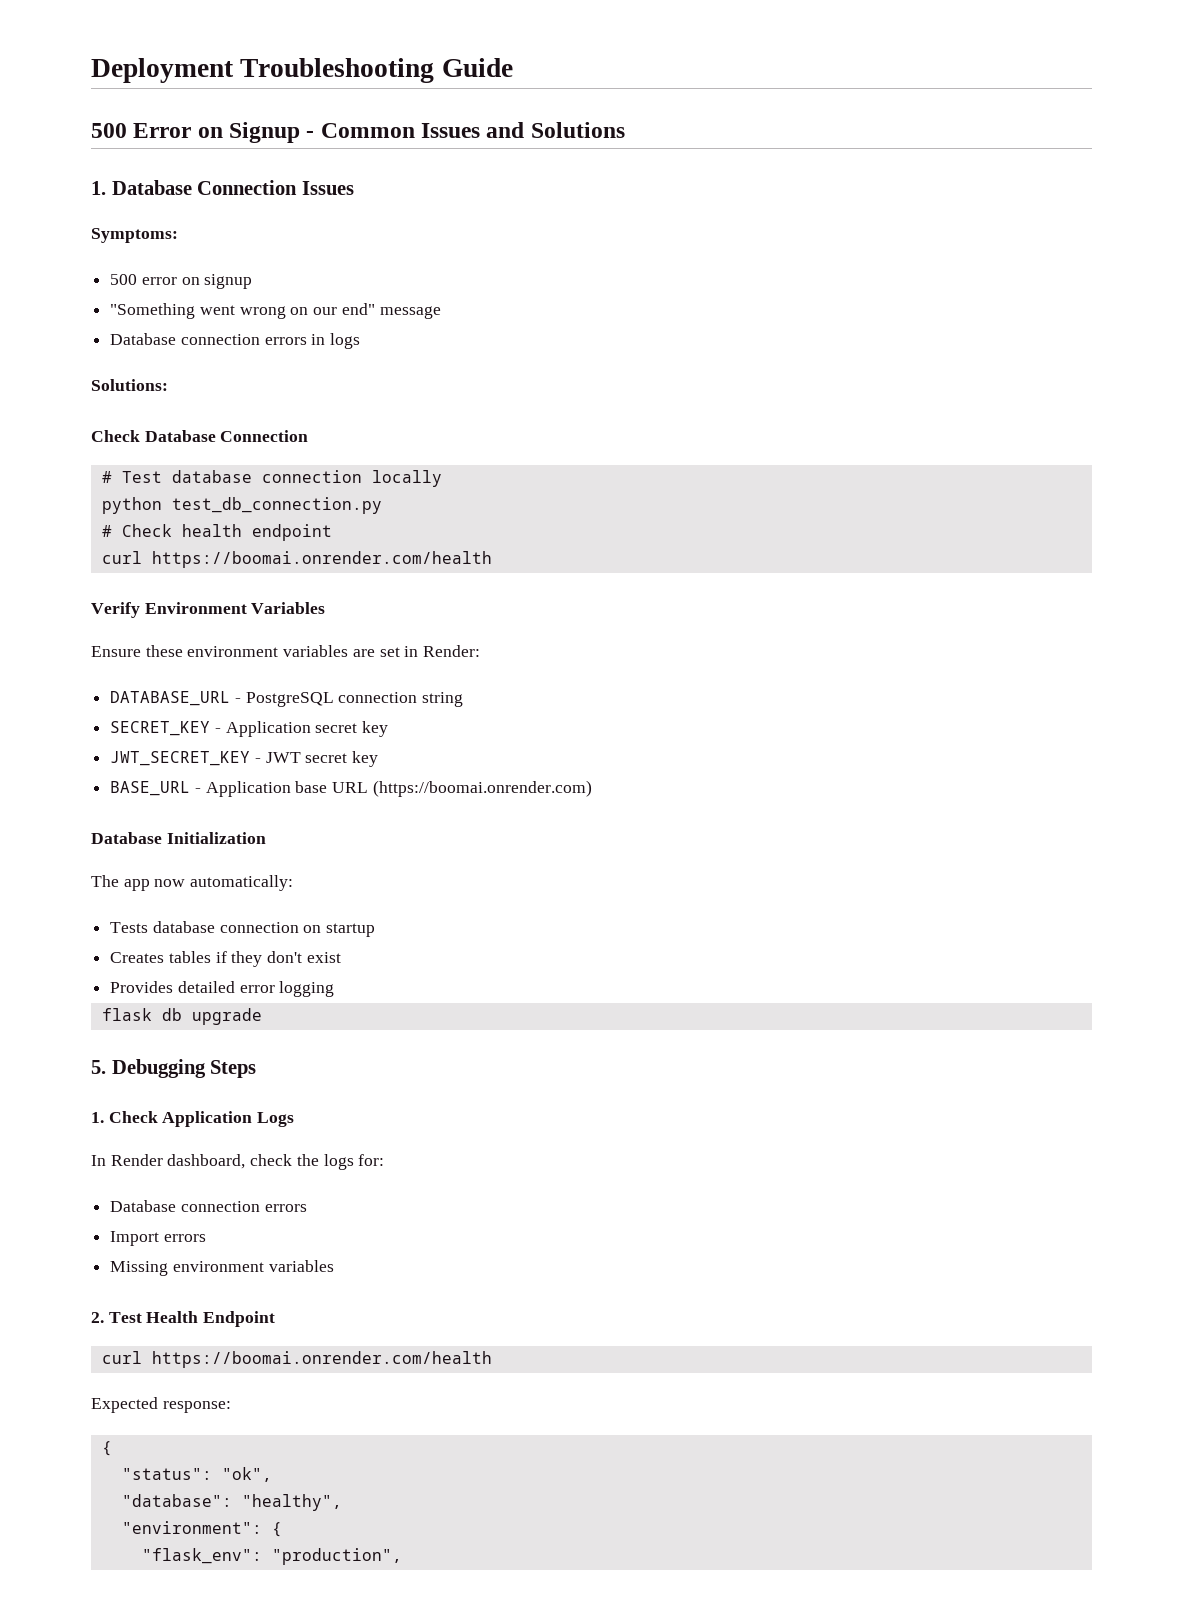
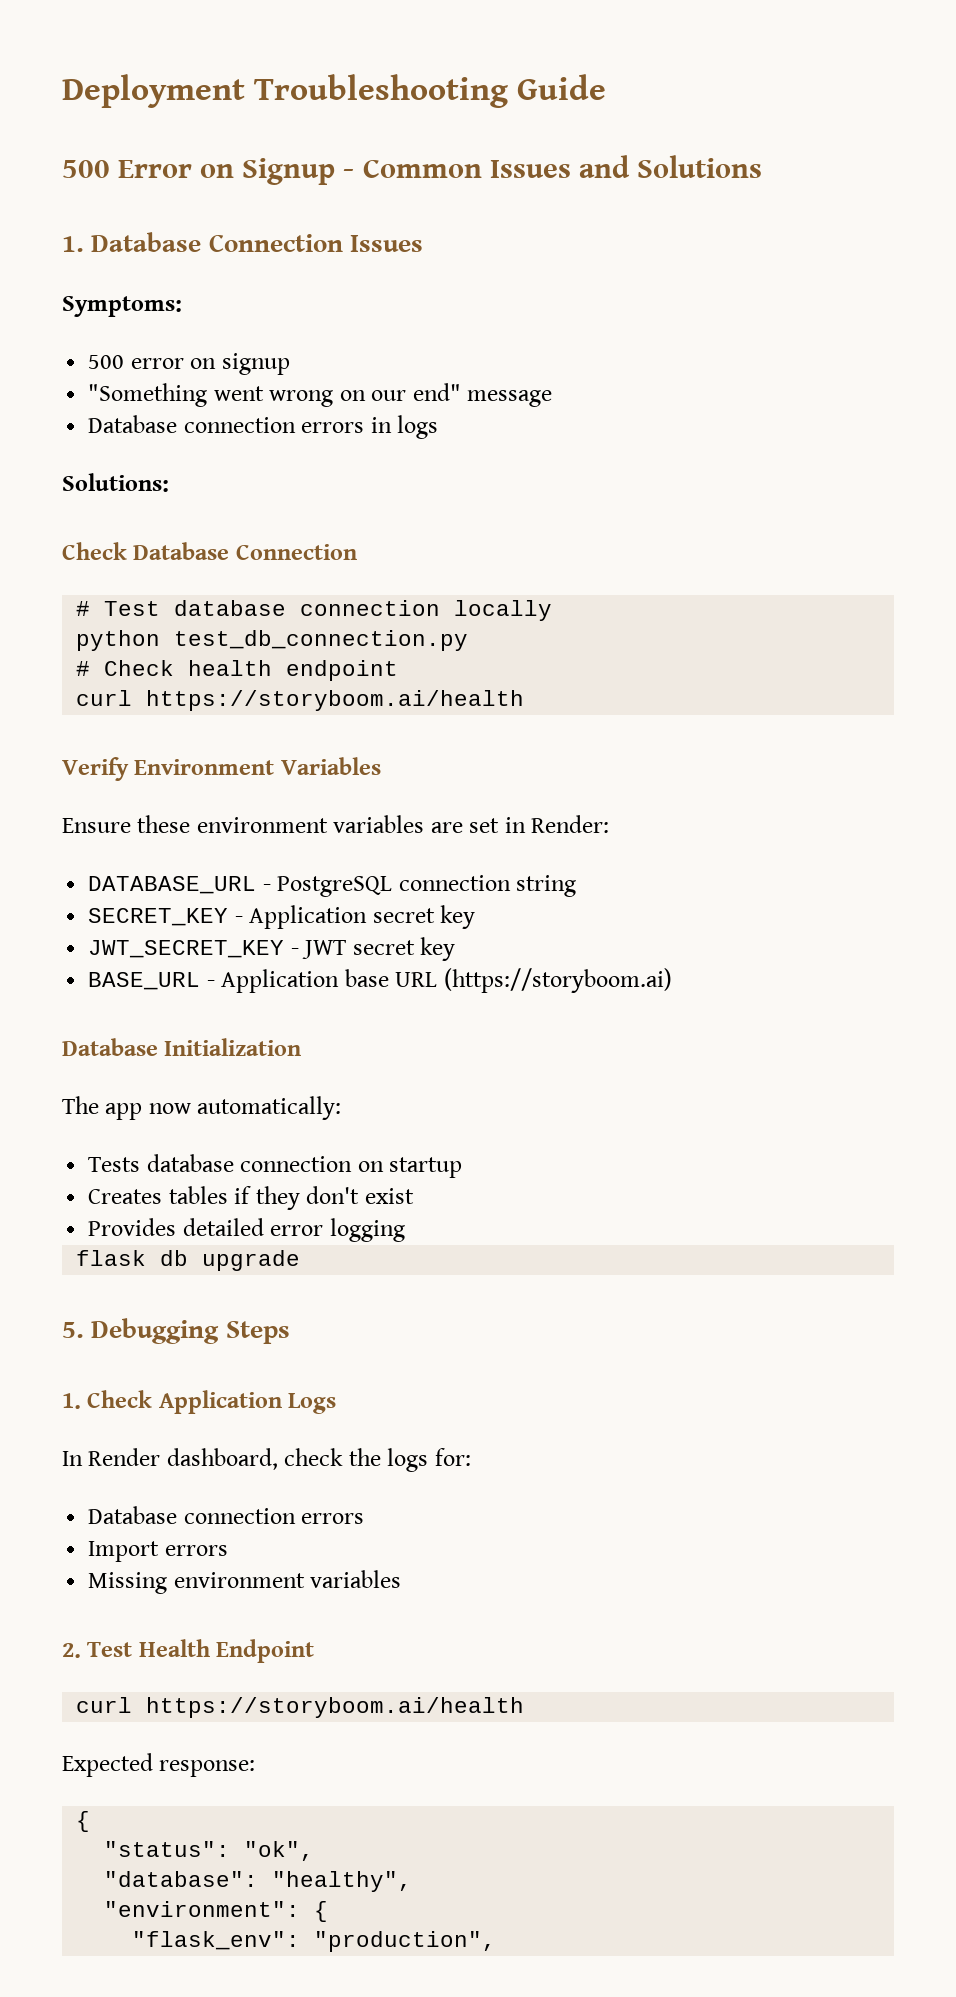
  # Check health endpoint
- curl https://boomai.onrender.com/health
+ curl https://storyboom.ai/health
- BASE_URL - Application base URL (https://boomai.onrender.com)
+ BASE_URL - Application base URL (https://storyboom.ai)
  2. Test Health Endpoint
- curl https://boomai.onrender.com/health
+ curl https://storyboom.ai/health

